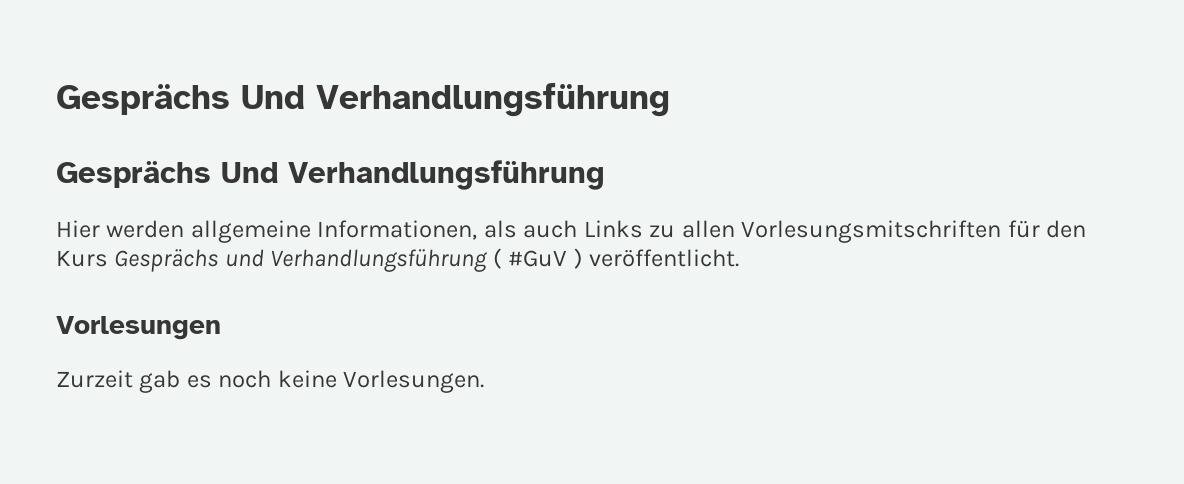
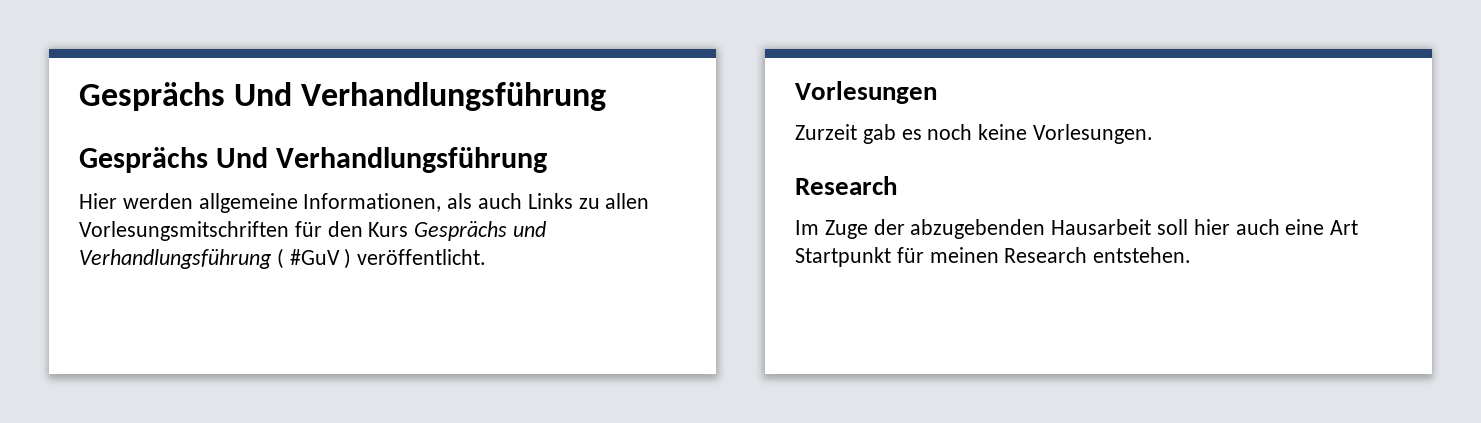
  Zurzeit gab es noch keine Vorlesungen.
+ Research
+ Im Zuge der abzugebenden Hausarbeit soll hier auch eine Art Startpunkt für meinen Research entstehen.

